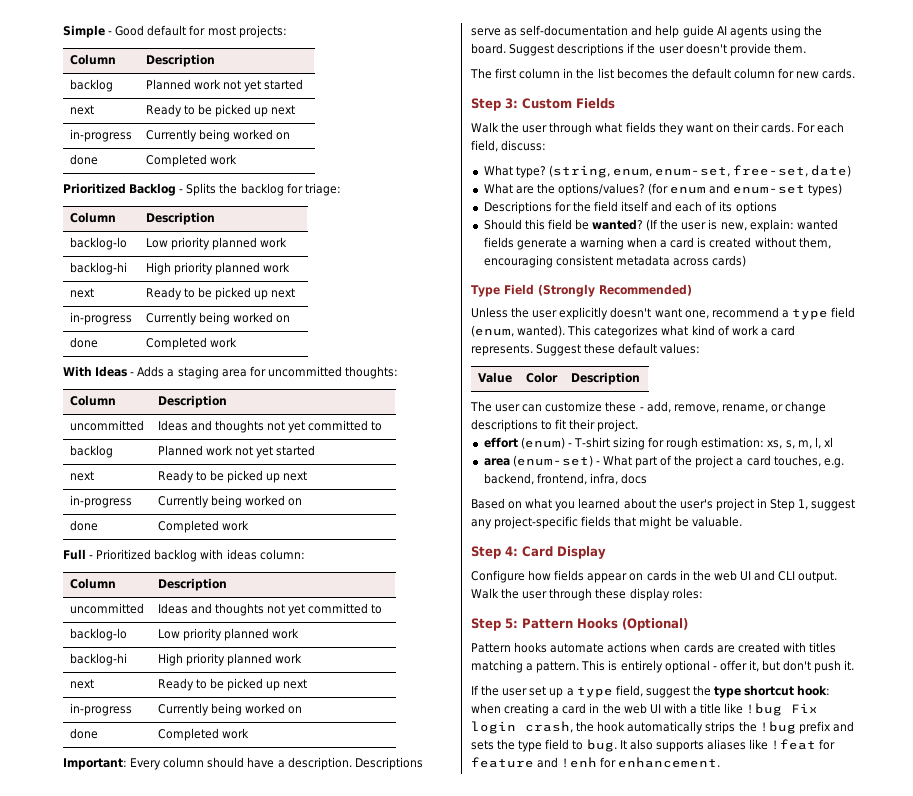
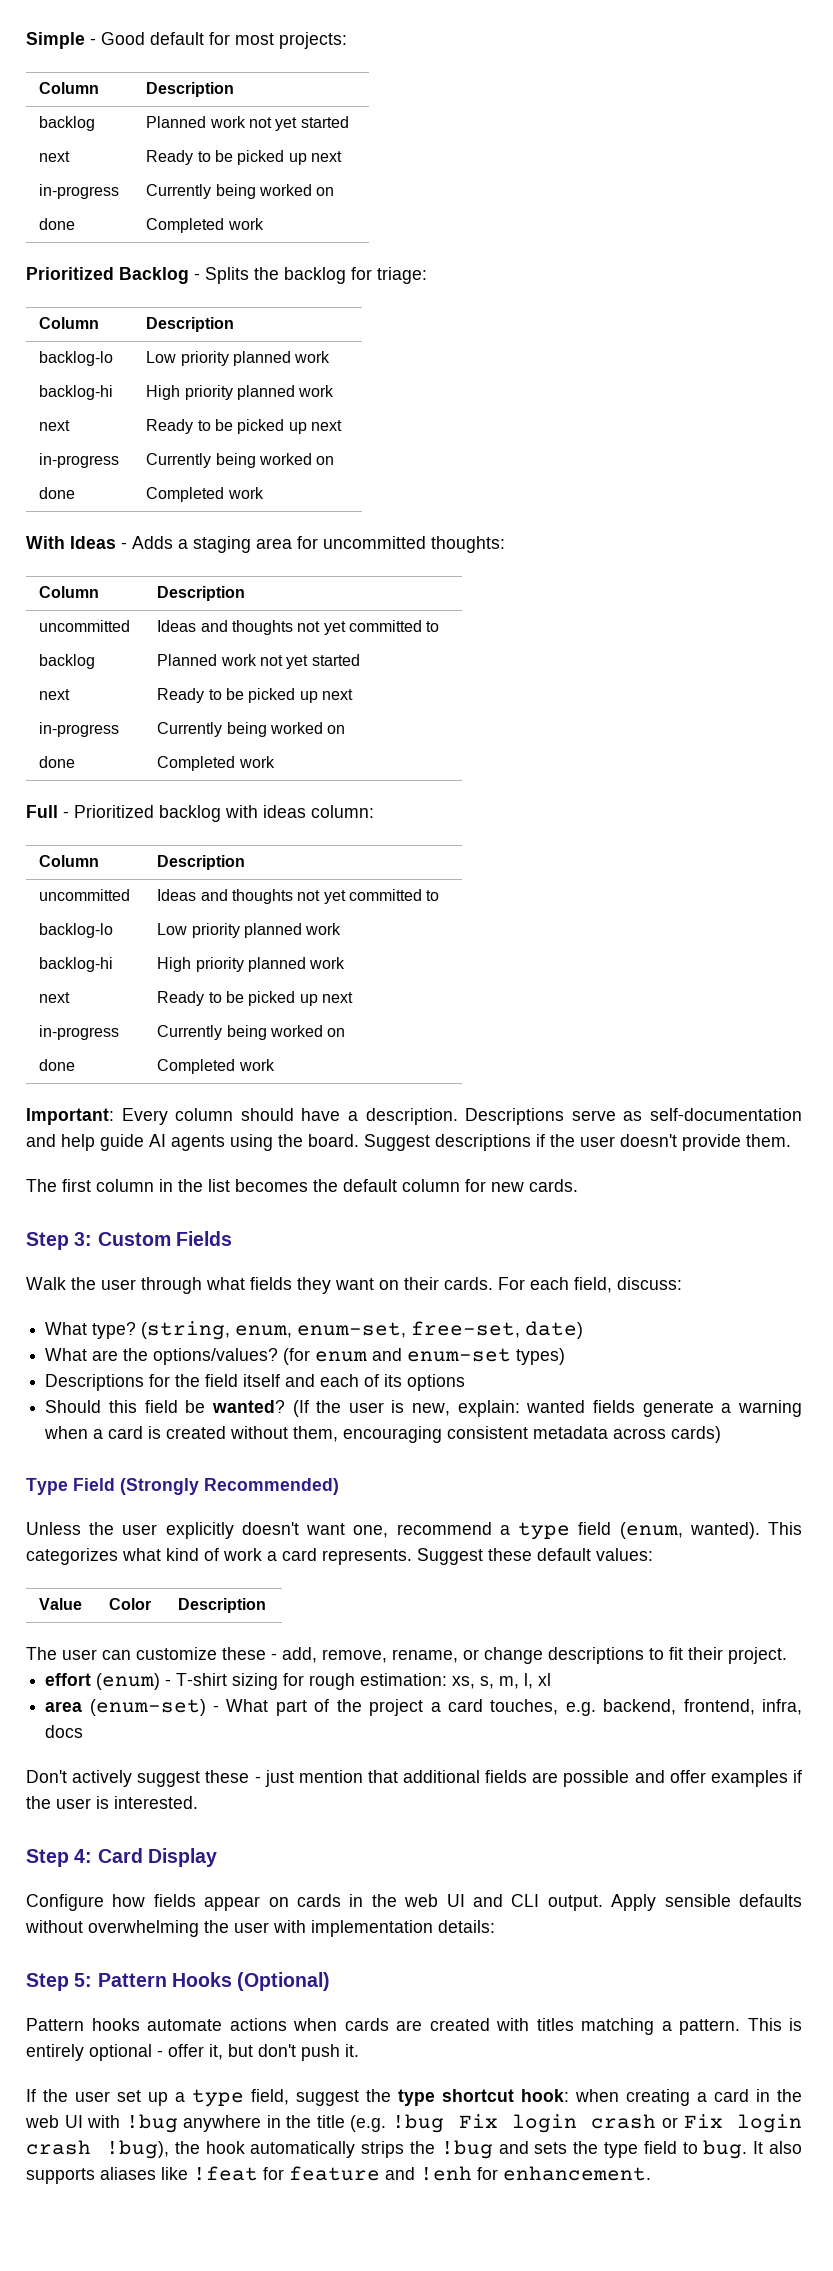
- Based on what you learned about the user's project in Step 1, suggest any project-specific fields that might be valuable.
+ Don't actively suggest these - just mention that additional fields are possible and offer examples if the user is interested.
- Walk the user through these display roles:
+ Apply sensible defaults without overwhelming the user with implementation details:
- If the user set up a type field, suggest the type shortcut hook: when creating a card in the web UI with a title like !bug Fix login crash, the hook automatically strips the !bug prefix and sets the type field to bug.
+ If the user set up a type field, suggest the type shortcut hook: when creating a card in the web UI with !bug anywhere in the title (e.g. !bug Fix login crash or Fix login crash !bug), the hook automatically strips the !bug and sets the type field to bug.

